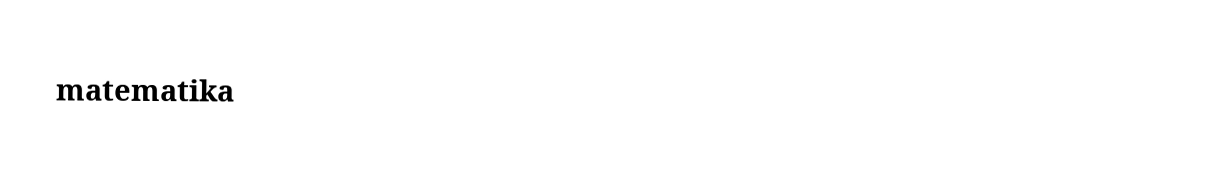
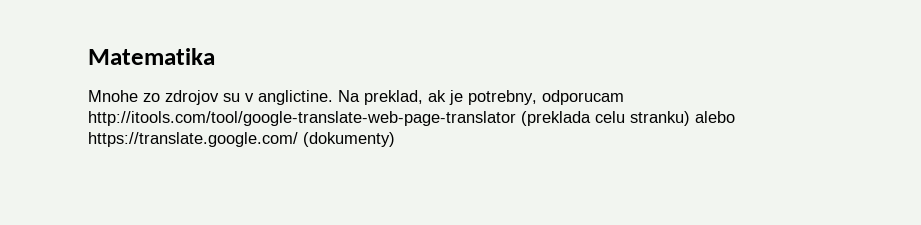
- matematika
+ Matematika
+ Mnohe zo zdrojov su v anglictine. Na preklad, ak je potrebny, odporucam http://itools.com/tool/google-translate-web-page-translator (preklada celu stranku) alebo https://translate.google.com/ (dokumenty)

